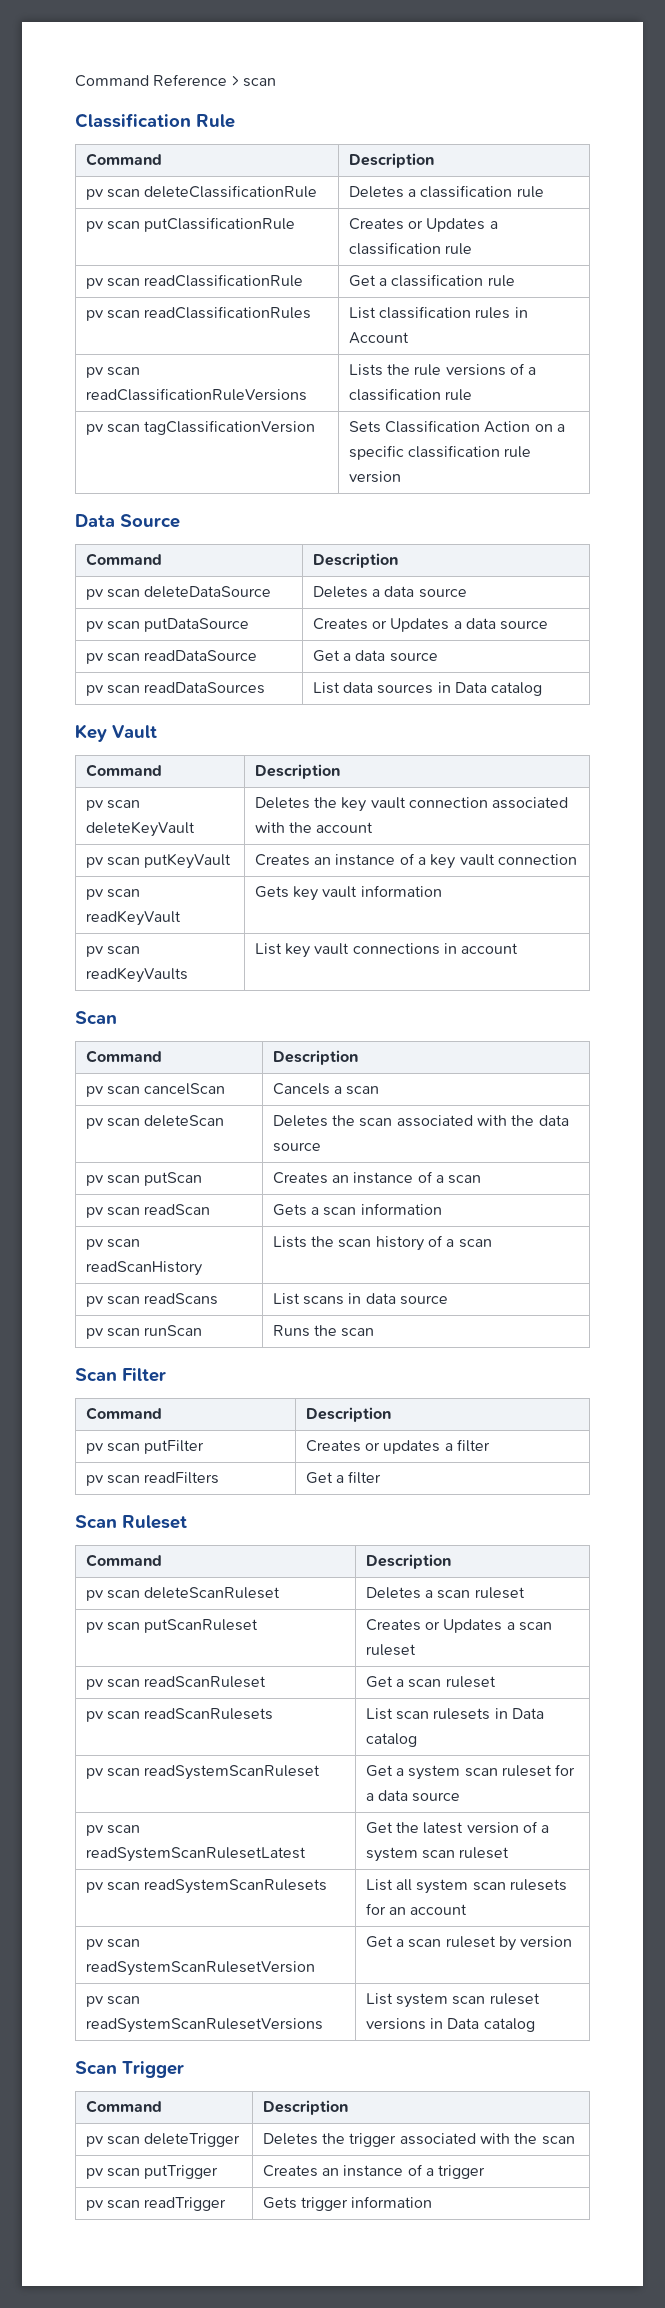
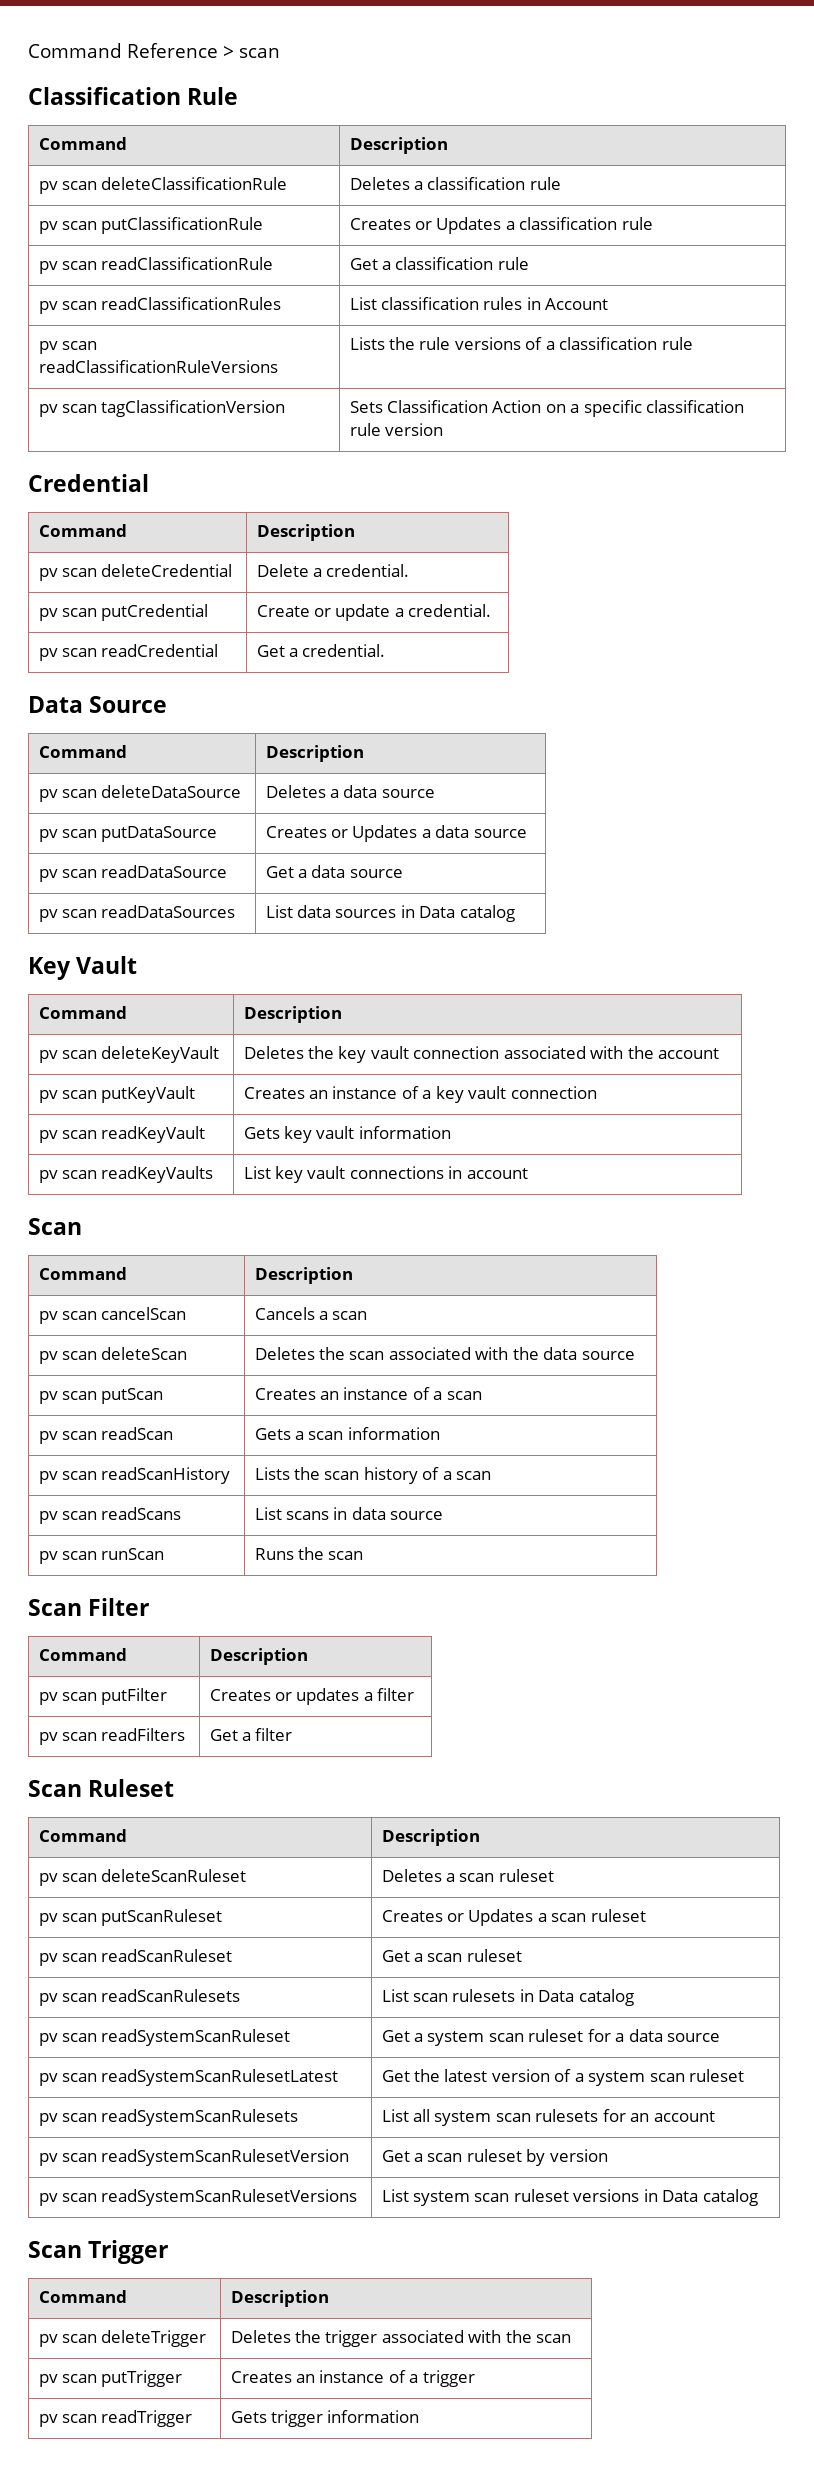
+ Credential
+ Command | Description
+ pv scan deleteCredential | Delete a credential.
+ pv scan putCredential | Create or update a credential.
+ pv scan readCredential | Get a credential.

